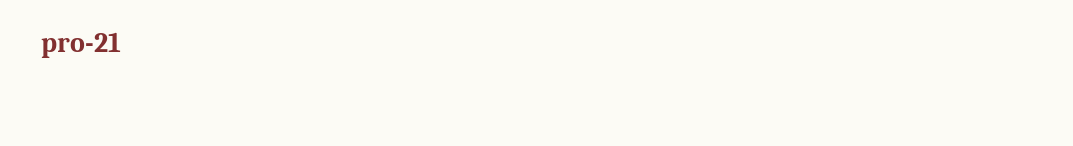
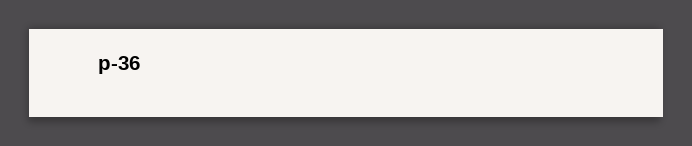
- pro-21
+ p-36

